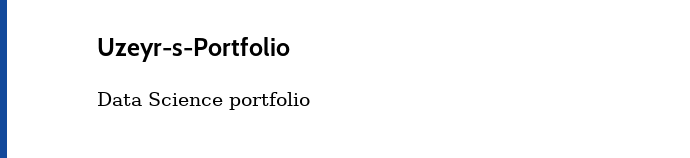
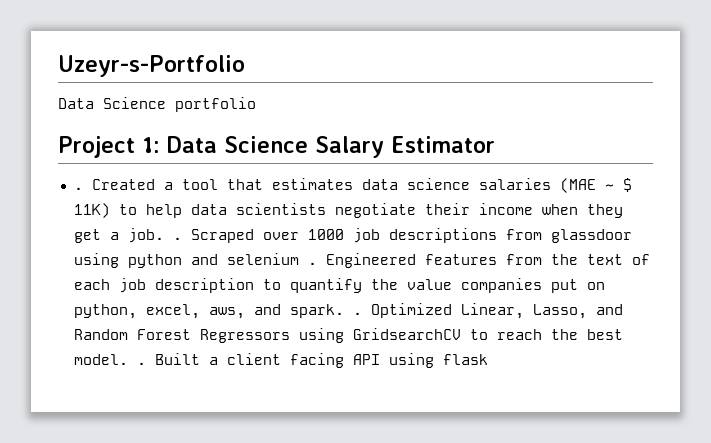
+ Project 1: Data Science Salary Estimator
+ . Created a tool that estimates data science salaries (MAE ~ $ 11K) to help data scientists negotiate their income when they get a job. . Scraped over 1000 job descriptions from glassdoor using python and selenium . Engineered features from the text of each job description to quantify the value companies put on python, excel, aws, and spark. . Optimized Linear, Lasso, and Random Forest Regressors using GridsearchCV to reach the best model. . Built a client facing API using flask

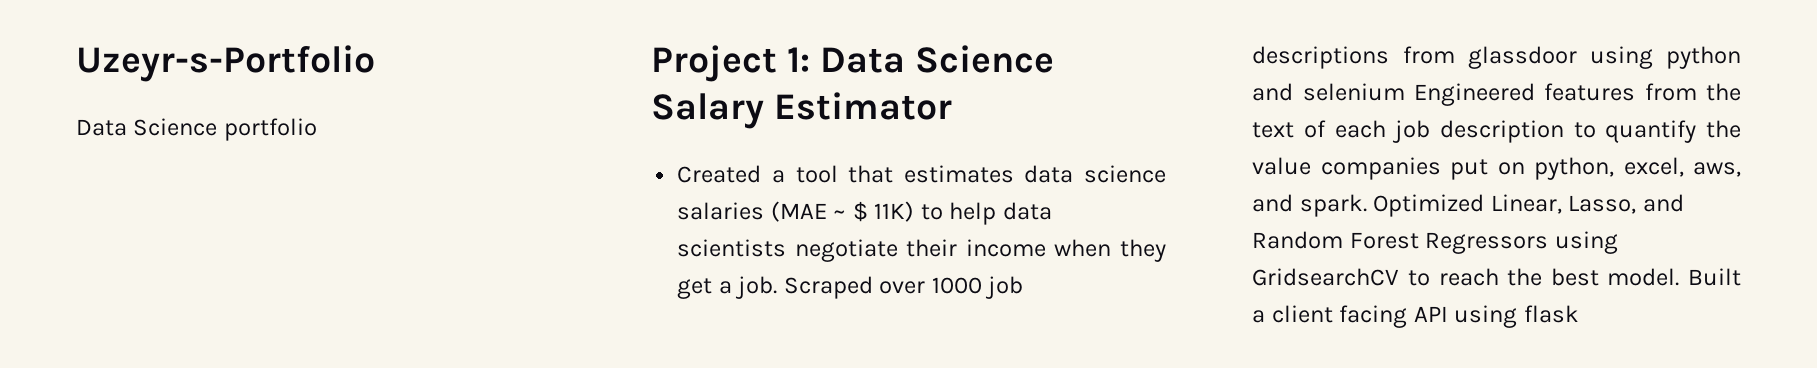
  Project 1: Data Science Salary Estimator
- . Created a tool that estimates data science salaries (MAE ~ $ 11K) to help data scientists negotiate their income when they get a job. .
+ Created a tool that estimates data science salaries (MAE ~ $ 11K) to help data scientists negotiate their income when they get a job.
- Scraped over 1000 job descriptions from glassdoor using python and selenium . Engineered features from the text of each job description to quantify the value companies put on python, excel, aws, and spark. .
+ Scraped over 1000 job descriptions from glassdoor using python and selenium Engineered features from the text of each job description to quantify the value companies put on python, excel, aws, and spark.
- Optimized Linear, Lasso, and Random Forest Regressors using GridsearchCV to reach the best model. .
+ Optimized Linear, Lasso, and Random Forest Regressors using GridsearchCV to reach the best model.

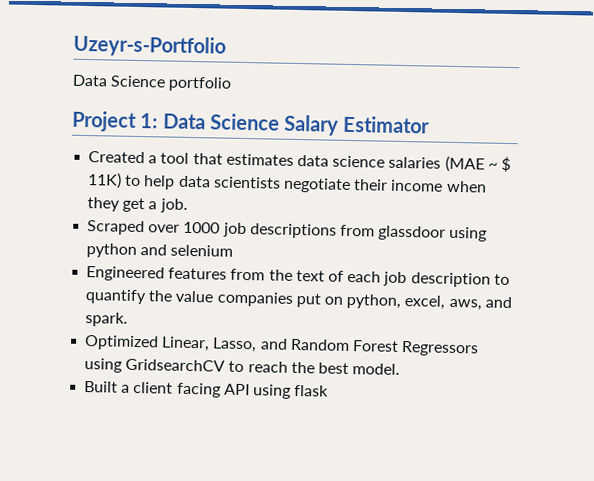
- Created a tool that estimates data science salaries (MAE ~ $ 11K) to help data scientists negotiate their income when they get a job. Scraped over 1000 job descriptions from glassdoor using python and selenium Engineered features from the text of each job description to quantify the value companies put on python, excel, aws, and spark. Optimized Linear, Lasso, and Random Forest Regressors using GridsearchCV to reach the best model. Built a client facing API using flask
+ Created a tool that estimates data science salaries (MAE ~ $ 11K) to help data scientists negotiate their income when they get a job.
+ Scraped over 1000 job descriptions from glassdoor using python and selenium
+ Engineered features from the text of each job description to quantify the value companies put on python, excel, aws, and spark.
+ Optimized Linear, Lasso, and Random Forest Regressors using GridsearchCV to reach the best model.
+ Built a client facing API using flask

